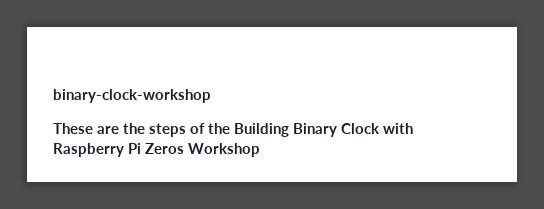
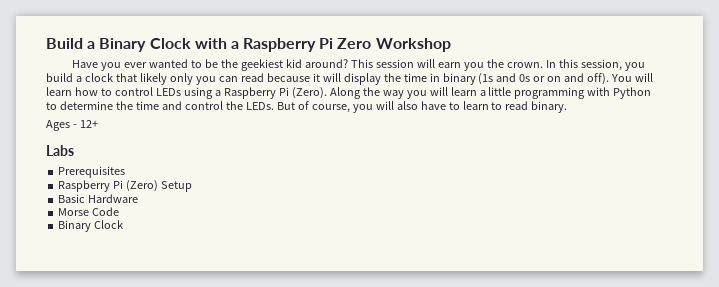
- binary-clock-workshop
- These are the steps of the Building Binary Clock with Raspberry Pi Zeros Workshop
+ Build a Binary Clock with a Raspberry Pi Zero Workshop
+ Have you ever wanted to be the geekiest kid around? This session will earn you the crown. In this session, you build a clock that likely only you can read because it will display the time in binary (1s and 0s or on and off). You will learn how to control LEDs using a Raspberry Pi (Zero). Along the way you will learn a little programming with Python to determine the time and control the LEDs. But of course, you will also have to learn to read binary.
+ Ages - 12+
+ Labs
+ Prerequisites
+ Raspberry Pi (Zero) Setup
+ Basic Hardware
+ Morse Code
+ Binary Clock

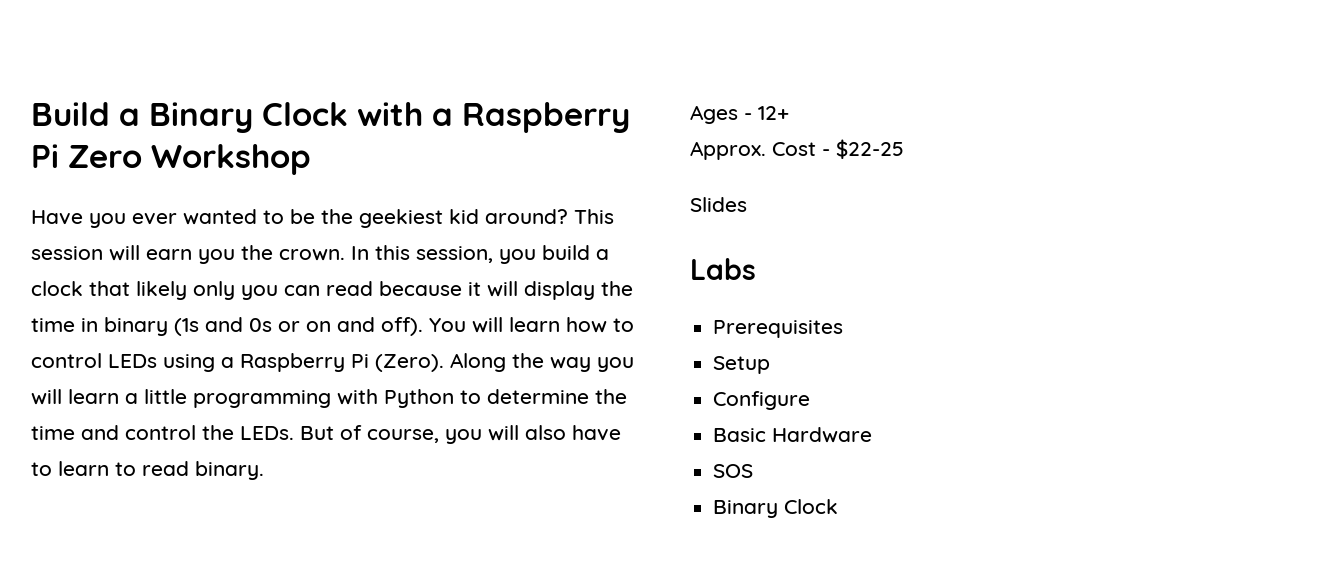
+ Approx. Cost - $22-25
+ Slides
- Raspberry Pi (Zero) Setup
+ Setup
+ Configure
- Morse Code
+ SOS

